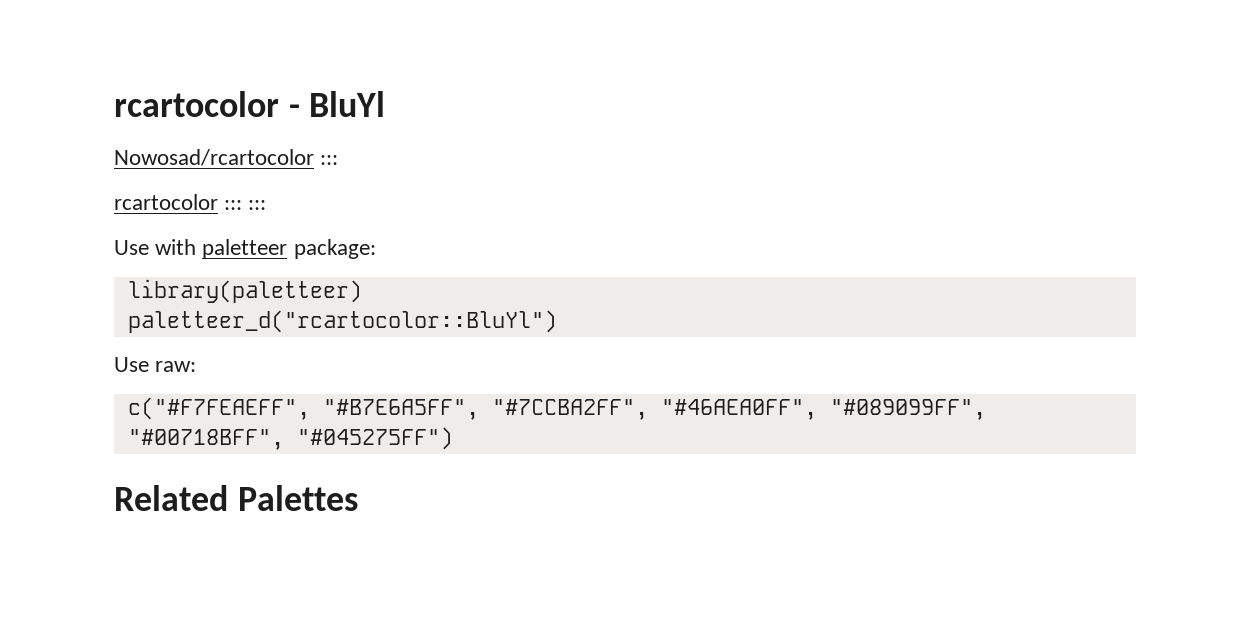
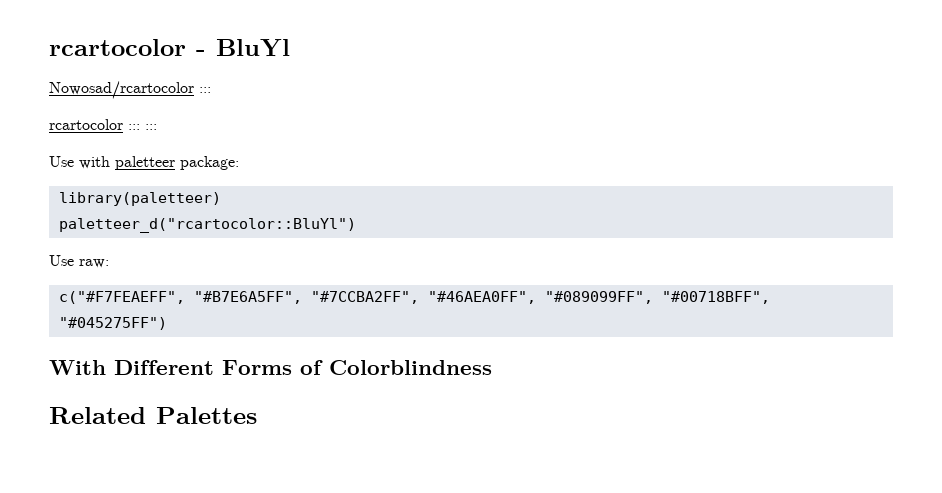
+ With Different Forms of Colorblindness

